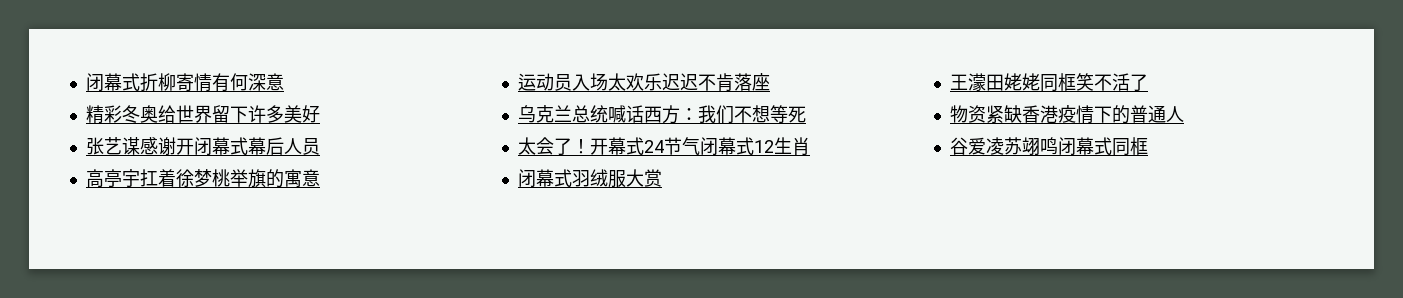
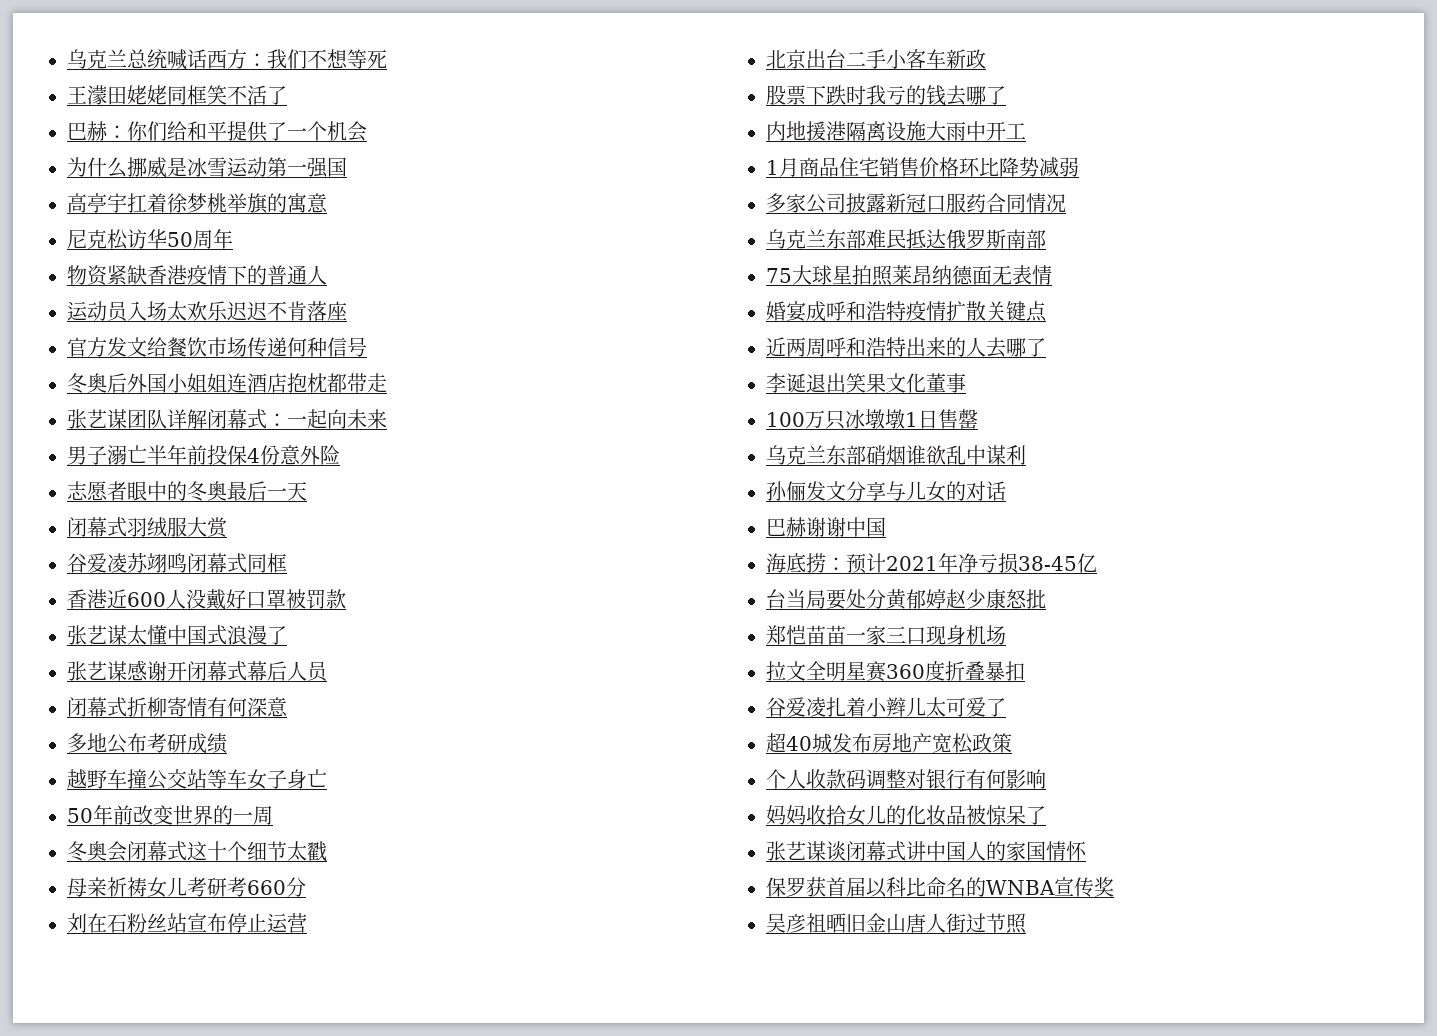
- 闭幕式折柳寄情有何深意
- 精彩冬奥给世界留下许多美好
- 张艺谋感谢开闭幕式幕后人员
- 高亭宇扛着徐梦桃举旗的寓意
- 运动员入场太欢乐迟迟不肯落座
- 太会了！开幕式24节气闭幕式12生肖
- 闭幕式羽绒服大赏
+ 巴赫：你们给和平提供了一个机会
+ 为什么挪威是冰雪运动第一强国
+ 高亭宇扛着徐梦桃举旗的寓意
+ 尼克松访华50周年
+ 运动员入场太欢乐迟迟不肯落座
+ 官方发文给餐饮市场传递何种信号
+ 冬奥后外国小姐姐连酒店抱枕都带走
+ 张艺谋团队详解闭幕式：一起向未来
+ 男子溺亡半年前投保4份意外险
+ 志愿者眼中的冬奥最后一天
+ 闭幕式羽绒服大赏
+ 香港近600人没戴好口罩被罚款
+ 张艺谋太懂中国式浪漫了
+ 张艺谋感谢开闭幕式幕后人员
+ 闭幕式折柳寄情有何深意
+ 多地公布考研成绩
+ 越野车撞公交站等车女子身亡
+ 50年前改变世界的一周
+ 冬奥会闭幕式这十个细节太戳
+ 母亲祈祷女儿考研考660分
+ 刘在石粉丝站宣布停止运营
+ 北京出台二手小客车新政
+ 股票下跌时我亏的钱去哪了
+ 内地援港隔离设施大雨中开工
+ 1月商品住宅销售价格环比降势减弱
+ 多家公司披露新冠口服药合同情况
+ 乌克兰东部难民抵达俄罗斯南部
+ 75大球星拍照莱昂纳德面无表情
+ 婚宴成呼和浩特疫情扩散关键点
+ 近两周呼和浩特出来的人去哪了
+ 李诞退出笑果文化董事
+ 100万只冰墩墩1日售罄
+ 乌克兰东部硝烟谁欲乱中谋利
+ 孙俪发文分享与儿女的对话
+ 巴赫谢谢中国
+ 海底捞：预计2021年净亏损38-45亿
+ 台当局要处分黄郁婷赵少康怒批
+ 郑恺苗苗一家三口现身机场
+ 拉文全明星赛360度折叠暴扣
+ 谷爱凌扎着小辫儿太可爱了
+ 超40城发布房地产宽松政策
+ 个人收款码调整对银行有何影响
+ 妈妈收拾女儿的化妆品被惊呆了
+ 张艺谋谈闭幕式讲中国人的家国情怀
+ 保罗获首届以科比命名的WNBA宣传奖
+ 吴彦祖晒旧金山唐人街过节照

